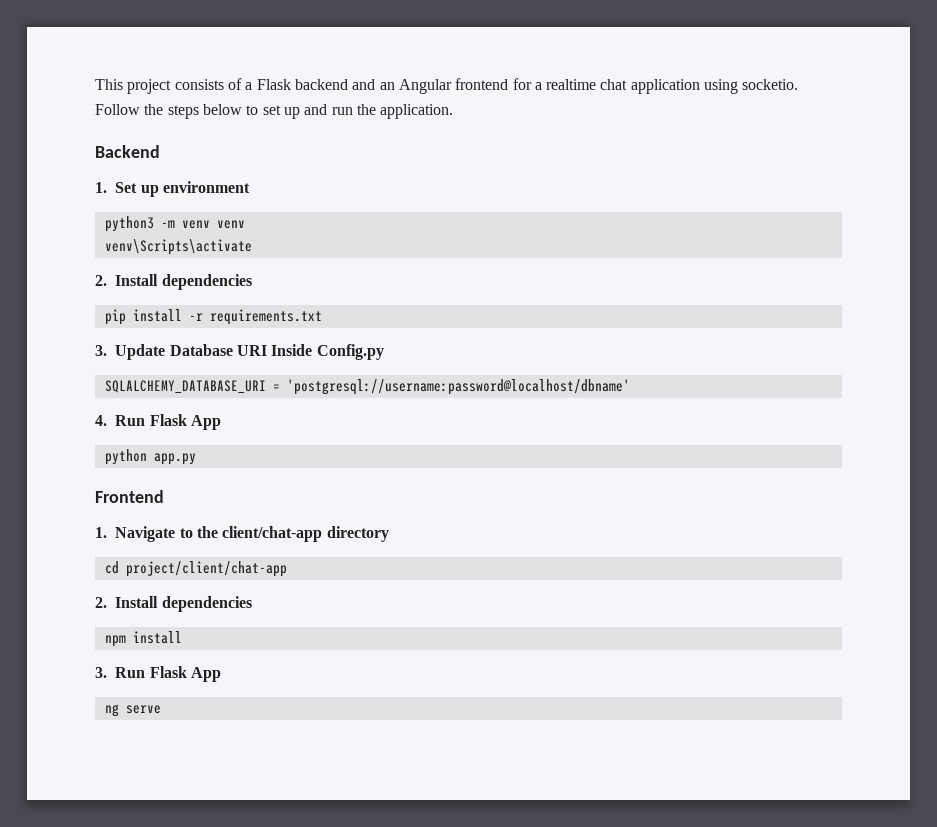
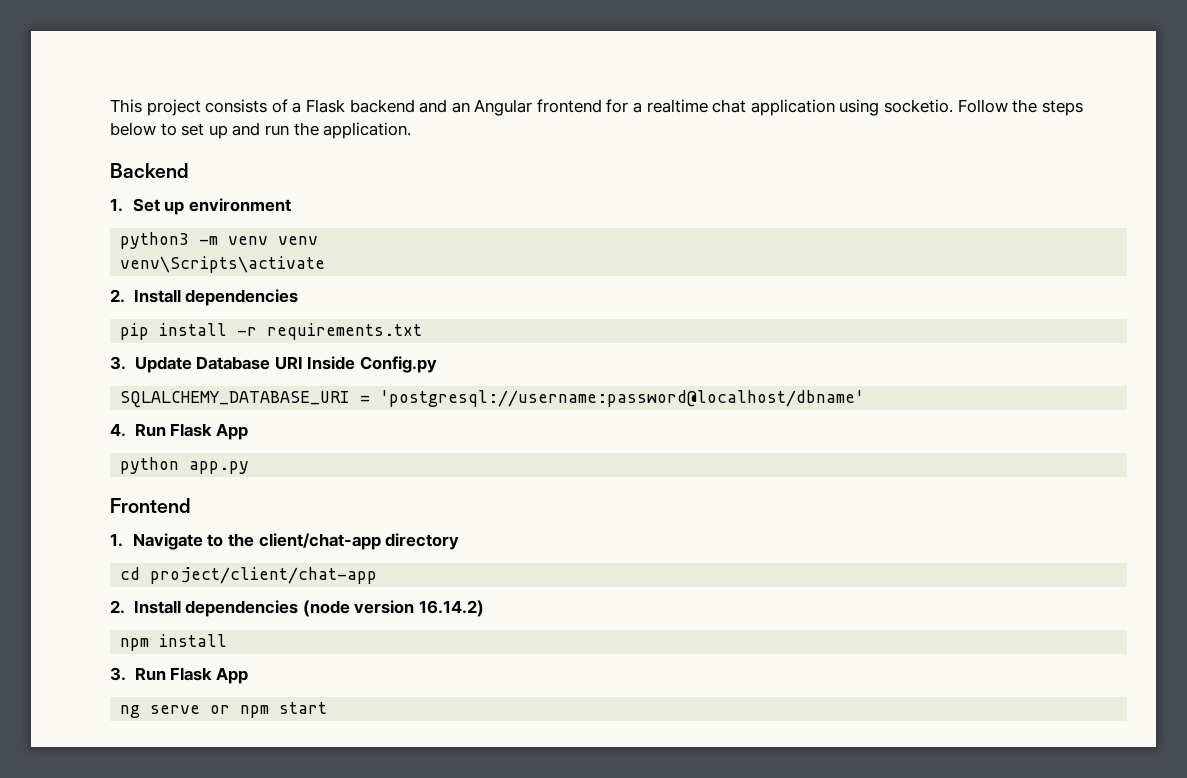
  cd project/client/chat-app
- 2. Install dependencies
+ 2. Install dependencies (node version 16.14.2)
- ng serve
+ ng serve or npm start

